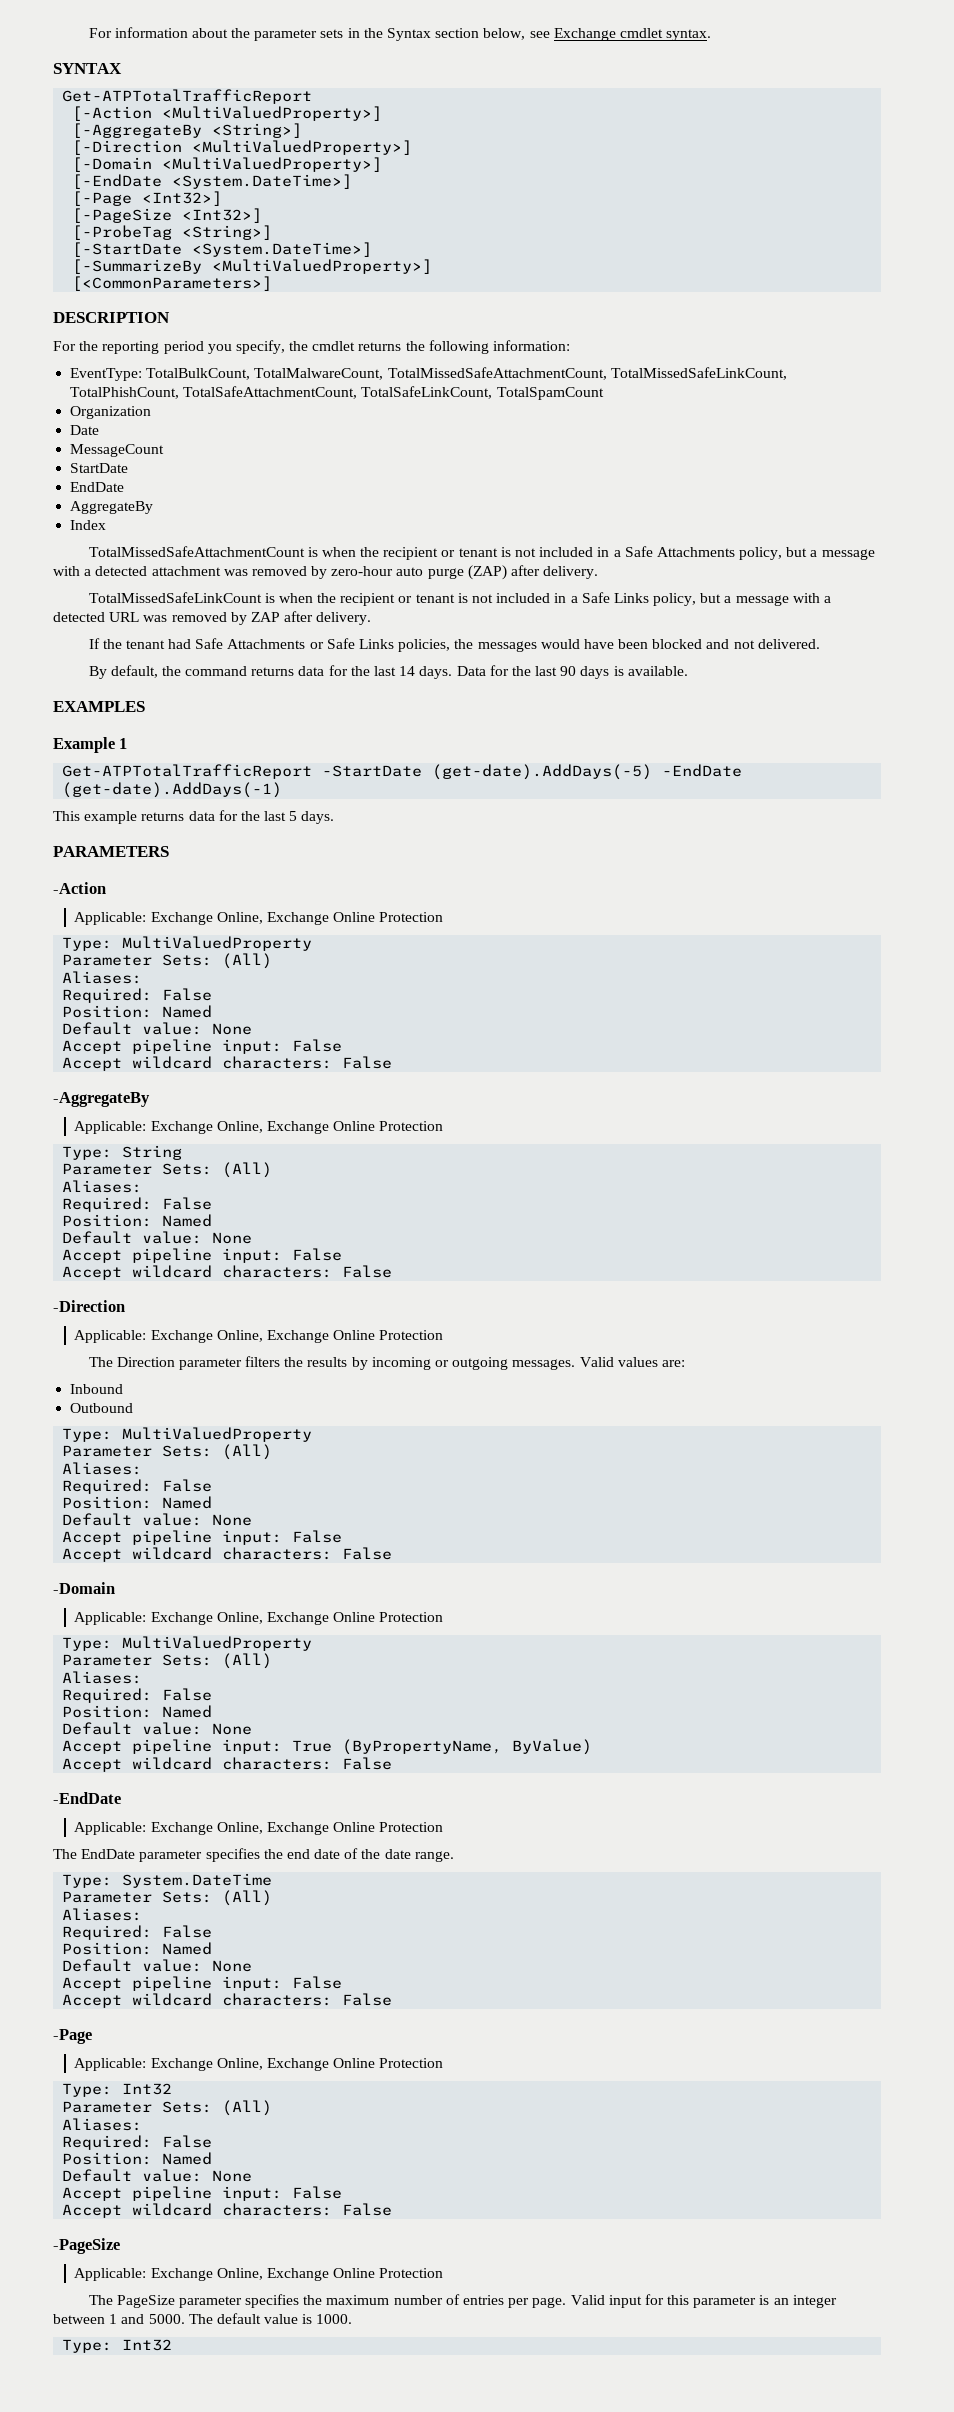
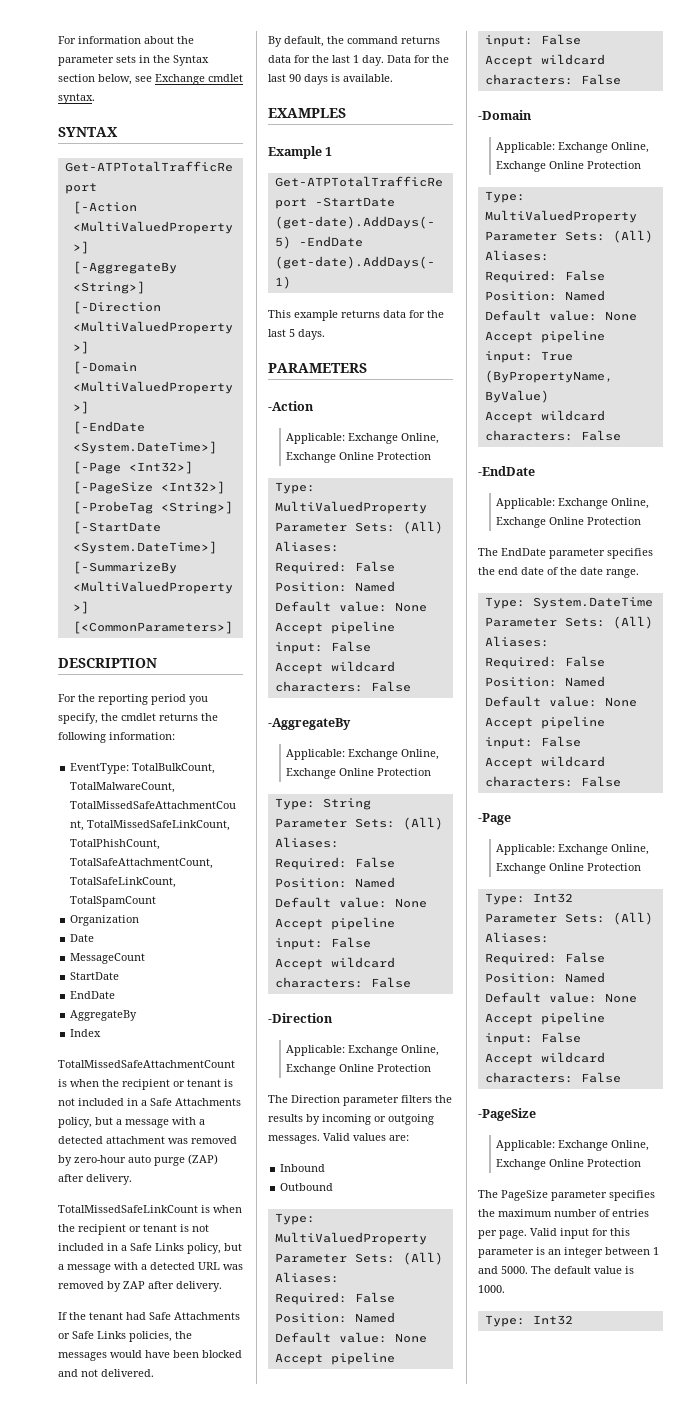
- By default, the command returns data for the last 14 days.
+ By default, the command returns data for the last 1 day.

